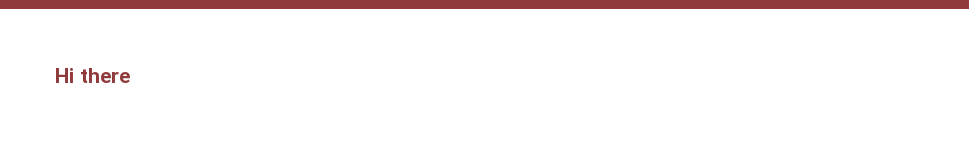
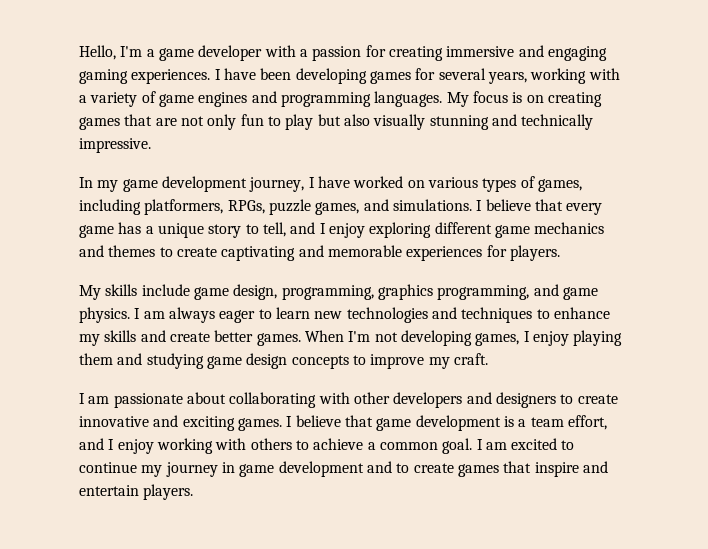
- Hi there
+ Hello, I'm a game developer with a passion for creating immersive and engaging gaming experiences. I have been developing games for several years, working with a variety of game engines and programming languages. My focus is on creating games that are not only fun to play but also visually stunning and technically impressive.
+ In my game development journey, I have worked on various types of games, including platformers, RPGs, puzzle games, and simulations. I believe that every game has a unique story to tell, and I enjoy exploring different game mechanics and themes to create captivating and memorable experiences for players.
+ My skills include game design, programming, graphics programming, and game physics. I am always eager to learn new technologies and techniques to enhance my skills and create better games. When I'm not developing games, I enjoy playing them and studying game design concepts to improve my craft.
+ I am passionate about collaborating with other developers and designers to create innovative and exciting games. I believe that game development is a team effort, and I enjoy working with others to achieve a common goal. I am excited to continue my journey in game development and to create games that inspire and entertain players.

